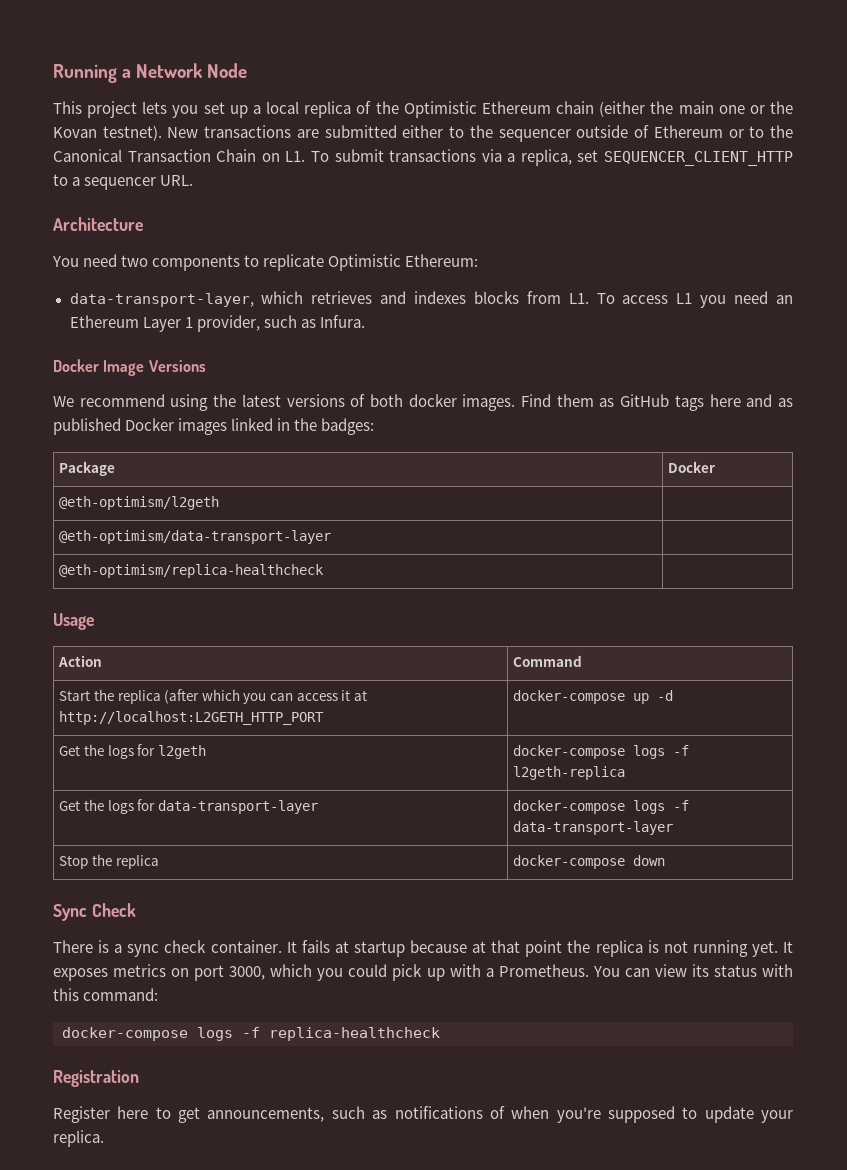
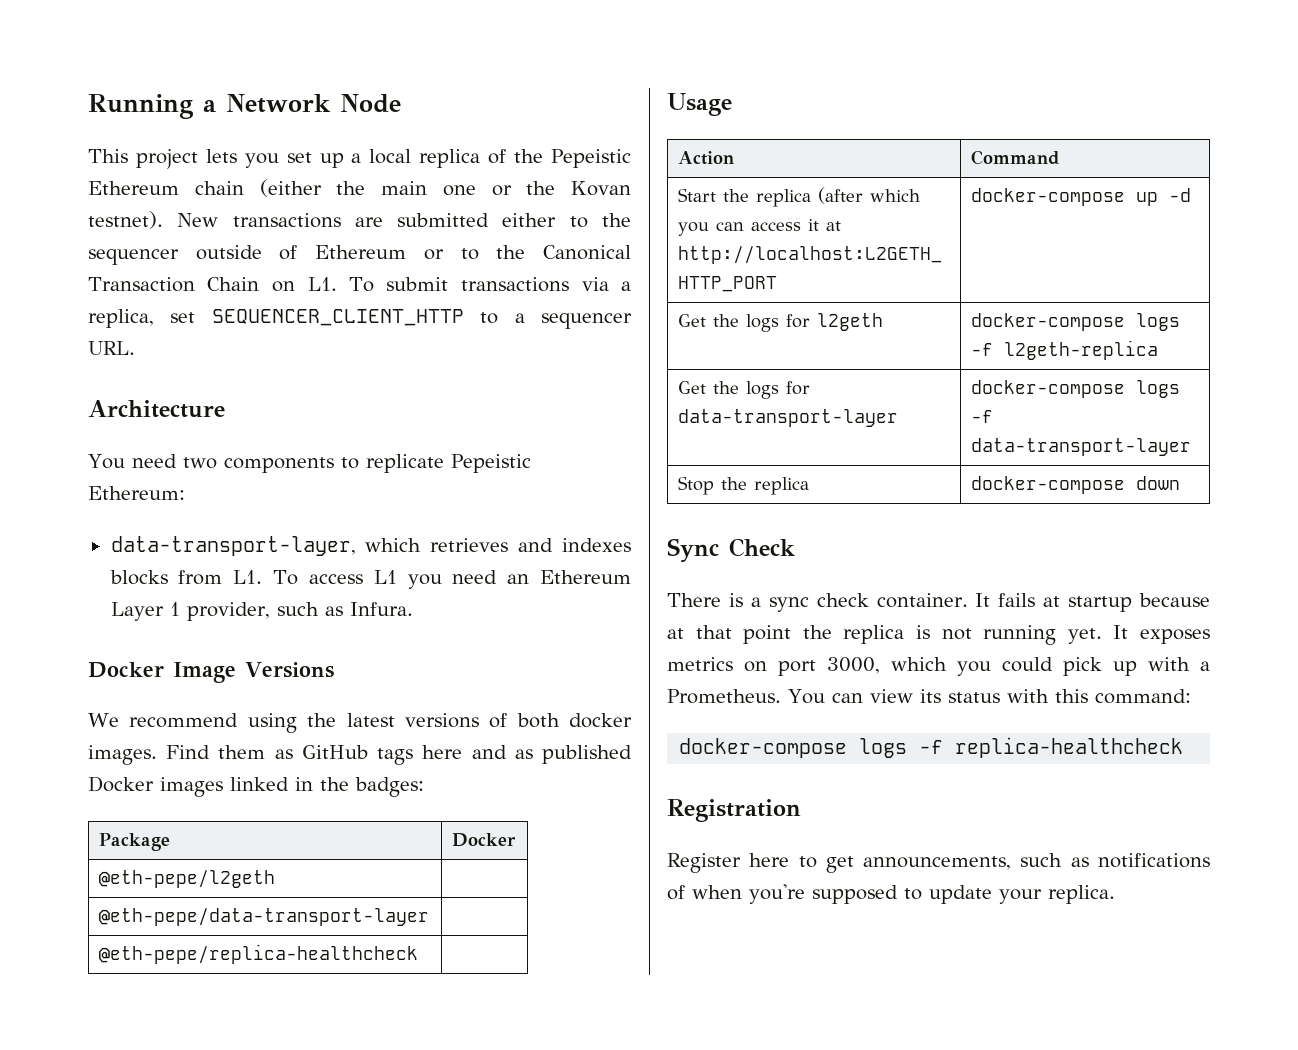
- This project lets you set up a local replica of the Optimistic Ethereum chain (either the main one or the Kovan testnet).
+ This project lets you set up a local replica of the Pepeistic Ethereum chain (either the main one or the Kovan testnet).
- You need two components to replicate Optimistic Ethereum:
+ You need two components to replicate Pepeistic Ethereum:
- @eth-optimism/l2geth |
- @eth-optimism/data-transport-layer |
- @eth-optimism/replica-healthcheck |
+ @eth-pepe/l2geth |
+ @eth-pepe/data-transport-layer |
+ @eth-pepe/replica-healthcheck |

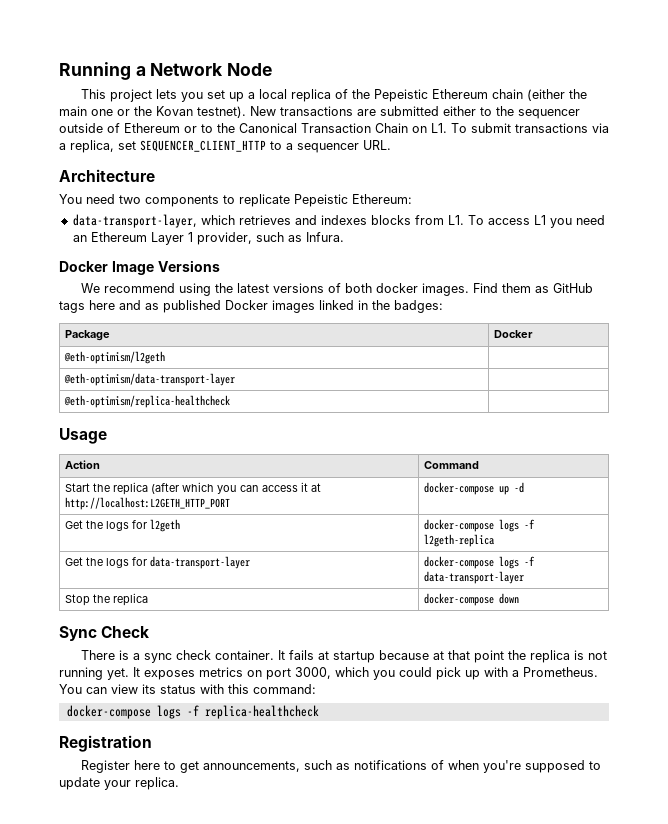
- @eth-pepe/l2geth |
- @eth-pepe/data-transport-layer |
- @eth-pepe/replica-healthcheck |
+ @eth-optimism/l2geth |
+ @eth-optimism/data-transport-layer |
+ @eth-optimism/replica-healthcheck |

